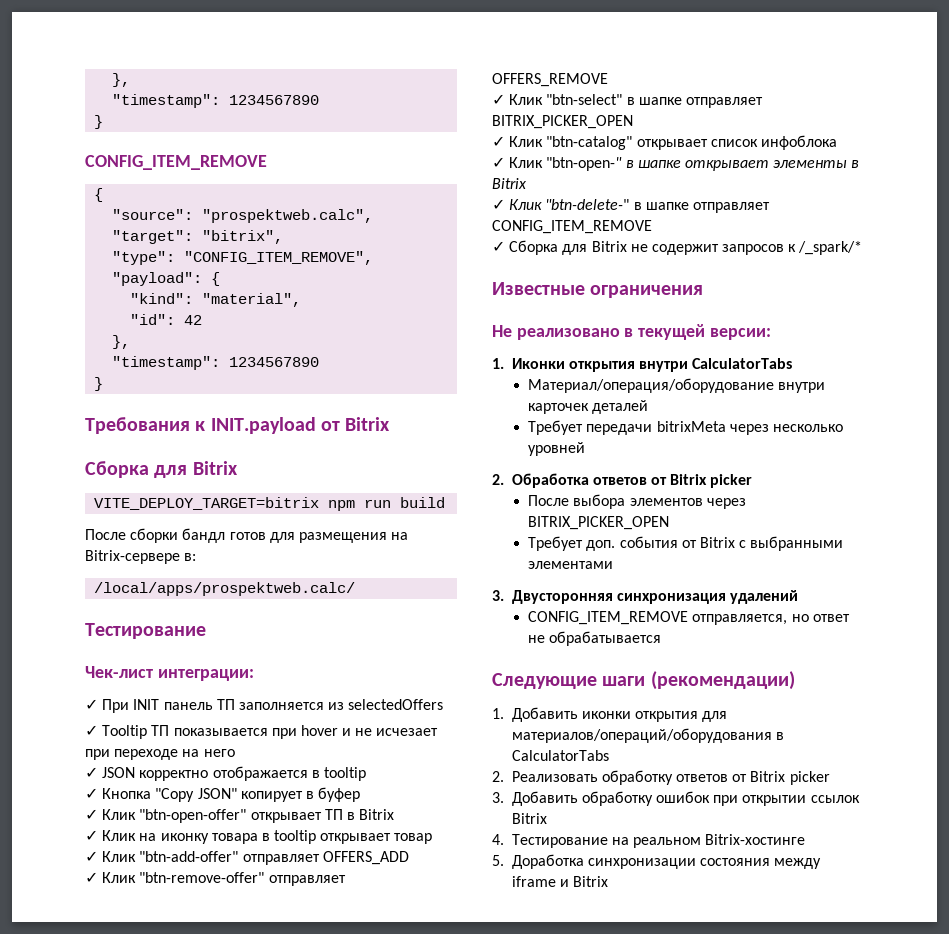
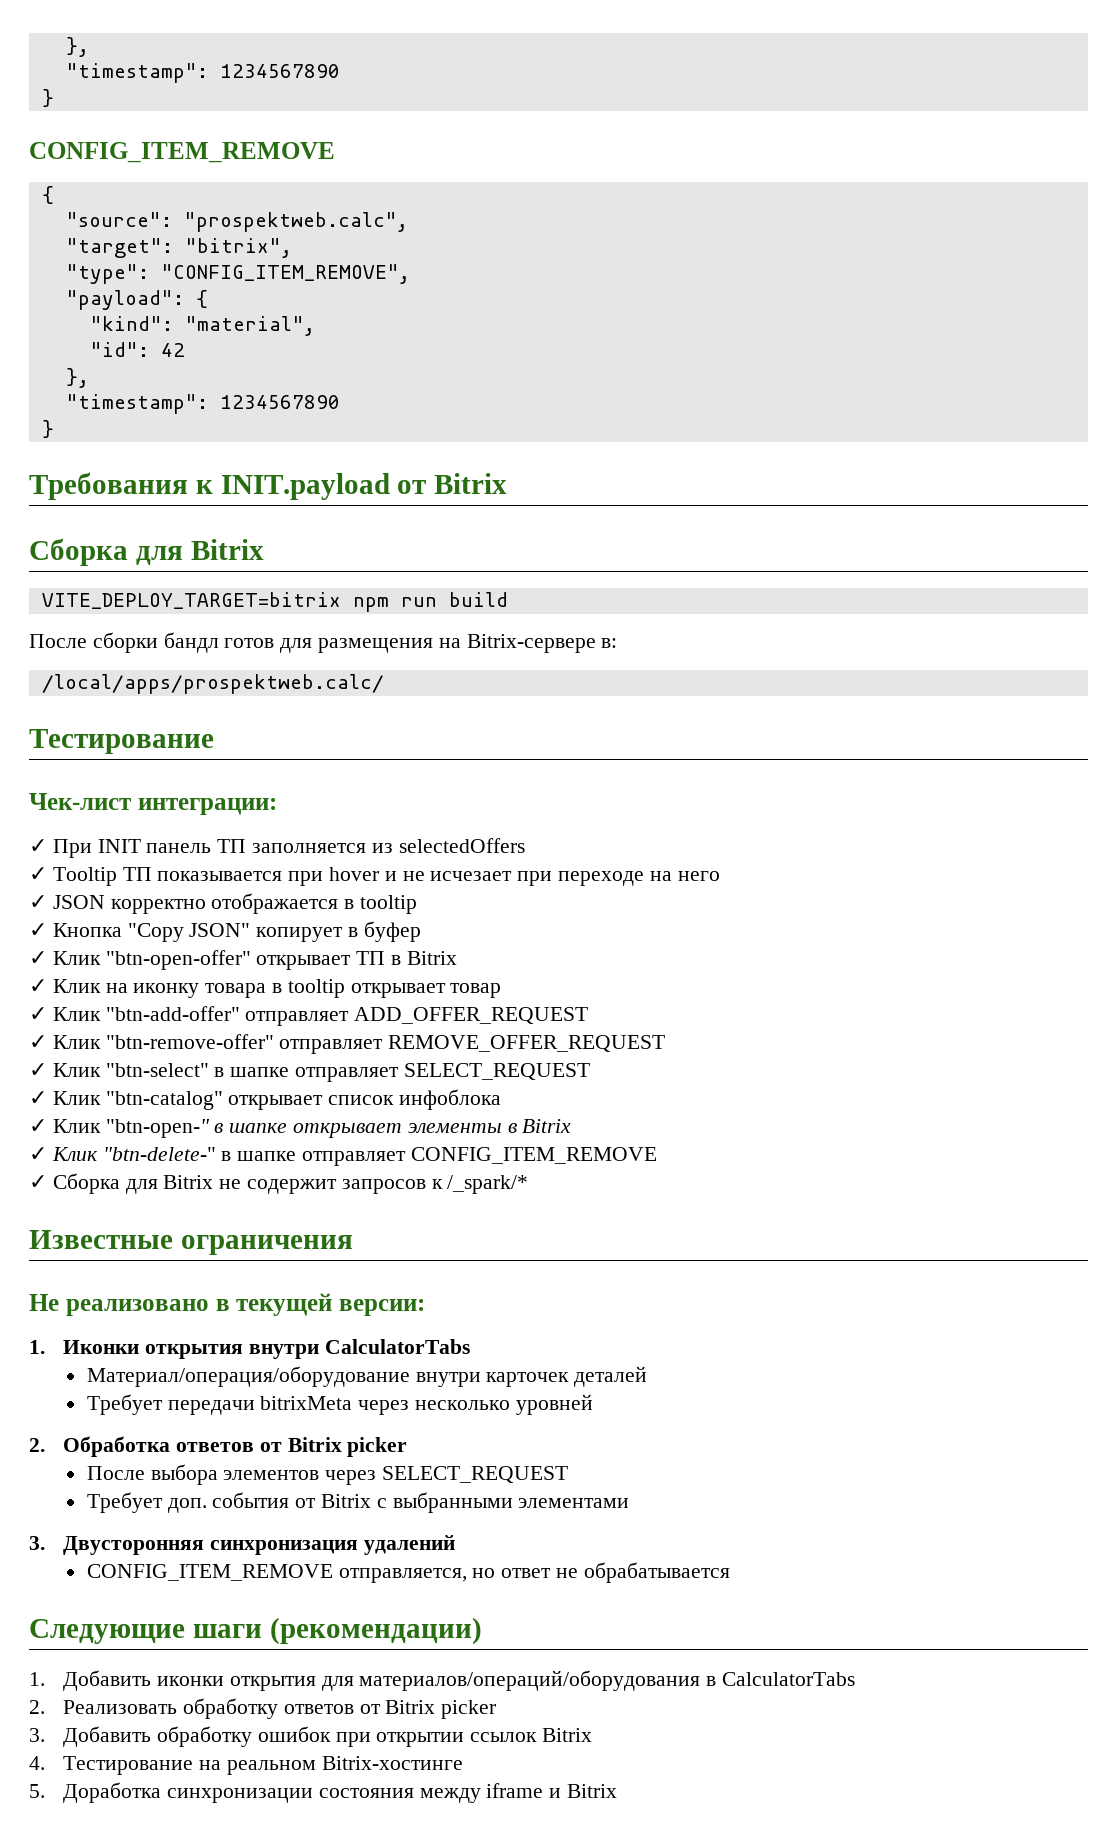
- ✓ Клик "btn-add-offer" отправляет OFFERS_ADD
+ ✓ Клик "btn-add-offer" отправляет ADD_OFFER_REQUEST
- ✓ Клик "btn-remove-offer" отправляет OFFERS_REMOVE
+ ✓ Клик "btn-remove-offer" отправляет REMOVE_OFFER_REQUEST
- ✓ Клик "btn-select" в шапке отправляет BITRIX_PICKER_OPEN
+ ✓ Клик "btn-select" в шапке отправляет SELECT_REQUEST
- После выбора элементов через BITRIX_PICKER_OPEN
+ После выбора элементов через SELECT_REQUEST

